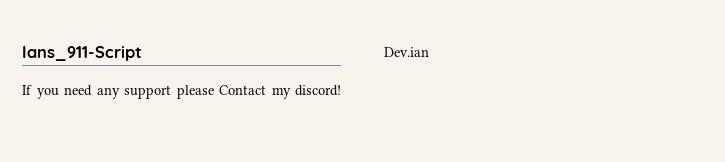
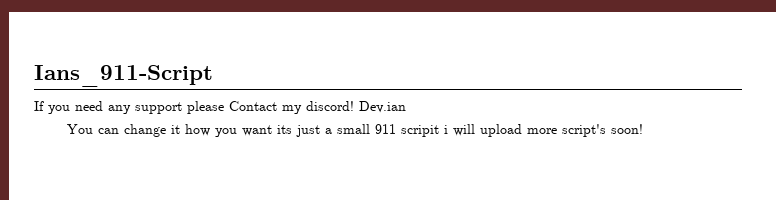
+ You can change it how you want its just a small 911 scripit i will upload more script's soon!

